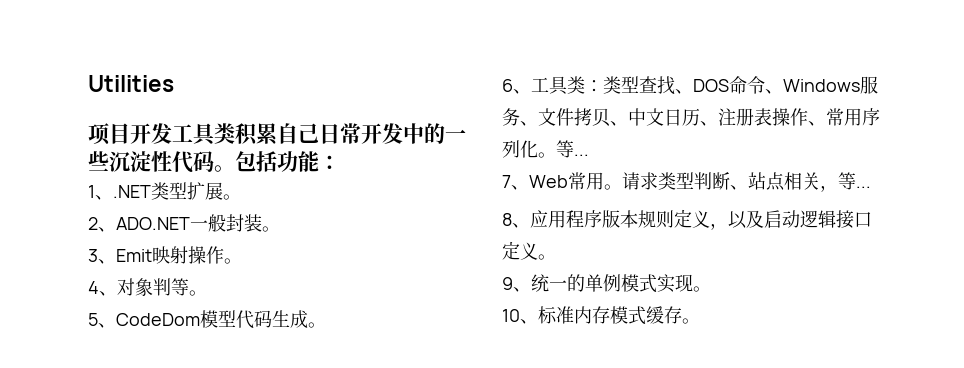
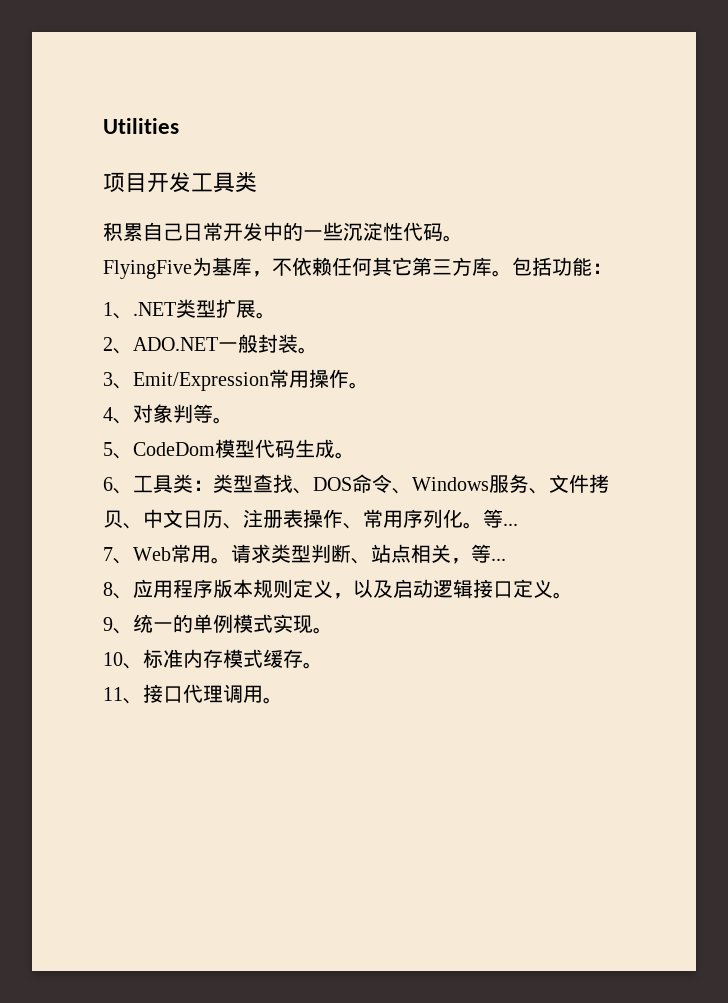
- 项目开发工具类积累自己日常开发中的一些沉淀性代码。
+ 项目开发工具类
+ 积累自己日常开发中的一些沉淀性代码。
+ FlyingFive为基库，不依赖任何其它第三方库。
- 3、Emit映射操作。
+ 3、Emit/Expression常用操作。
+ 11、接口代理调用。

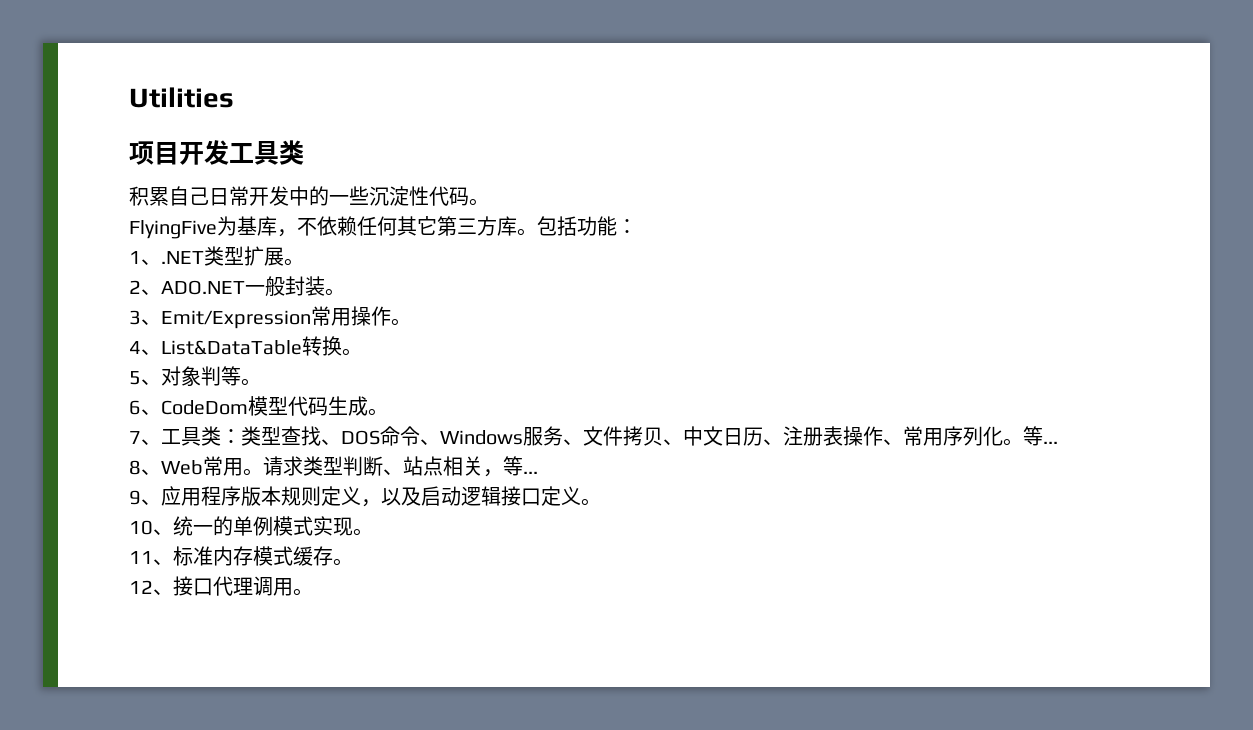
- 4、对象判等。
+ 4、List&DataTable转换。
+ 5、对象判等。
- 5、CodeDom模型代码生成。
+ 6、CodeDom模型代码生成。
- 6、工具类：类型查找、DOS命令、Windows服务、文件拷贝、中文日历、注册表操作、常用序列化。
+ 7、工具类：类型查找、DOS命令、Windows服务、文件拷贝、中文日历、注册表操作、常用序列化。
- 7、Web常用。
+ 8、Web常用。
- 8、应用程序版本规则定义，以及启动逻辑接口定义。
+ 9、应用程序版本规则定义，以及启动逻辑接口定义。
- 9、统一的单例模式实现。
+ 10、统一的单例模式实现。
- 10、标准内存模式缓存。
+ 11、标准内存模式缓存。
- 11、接口代理调用。
+ 12、接口代理调用。

